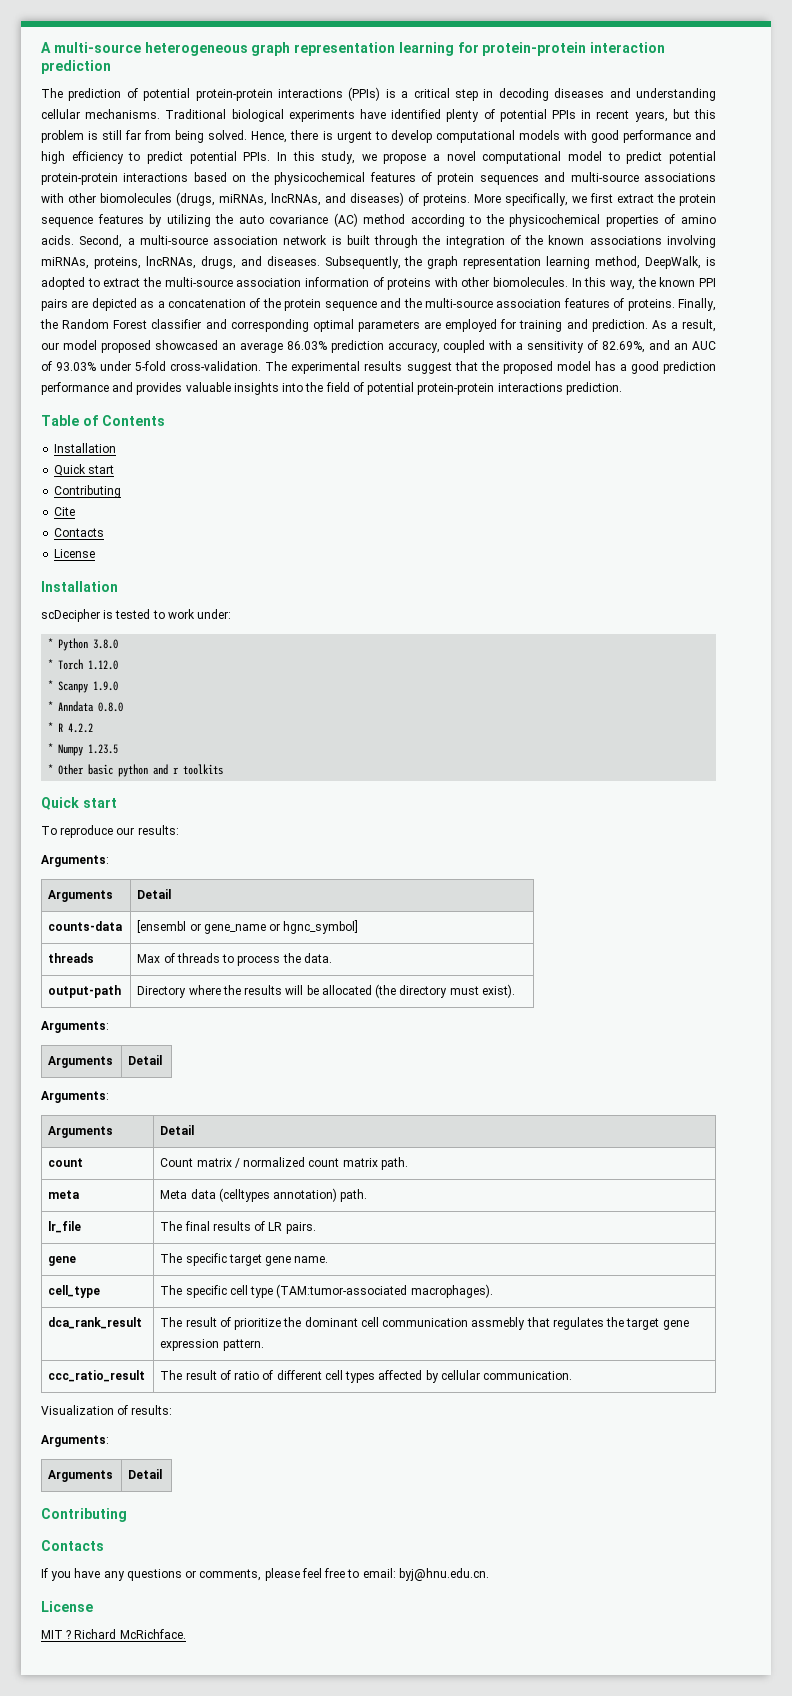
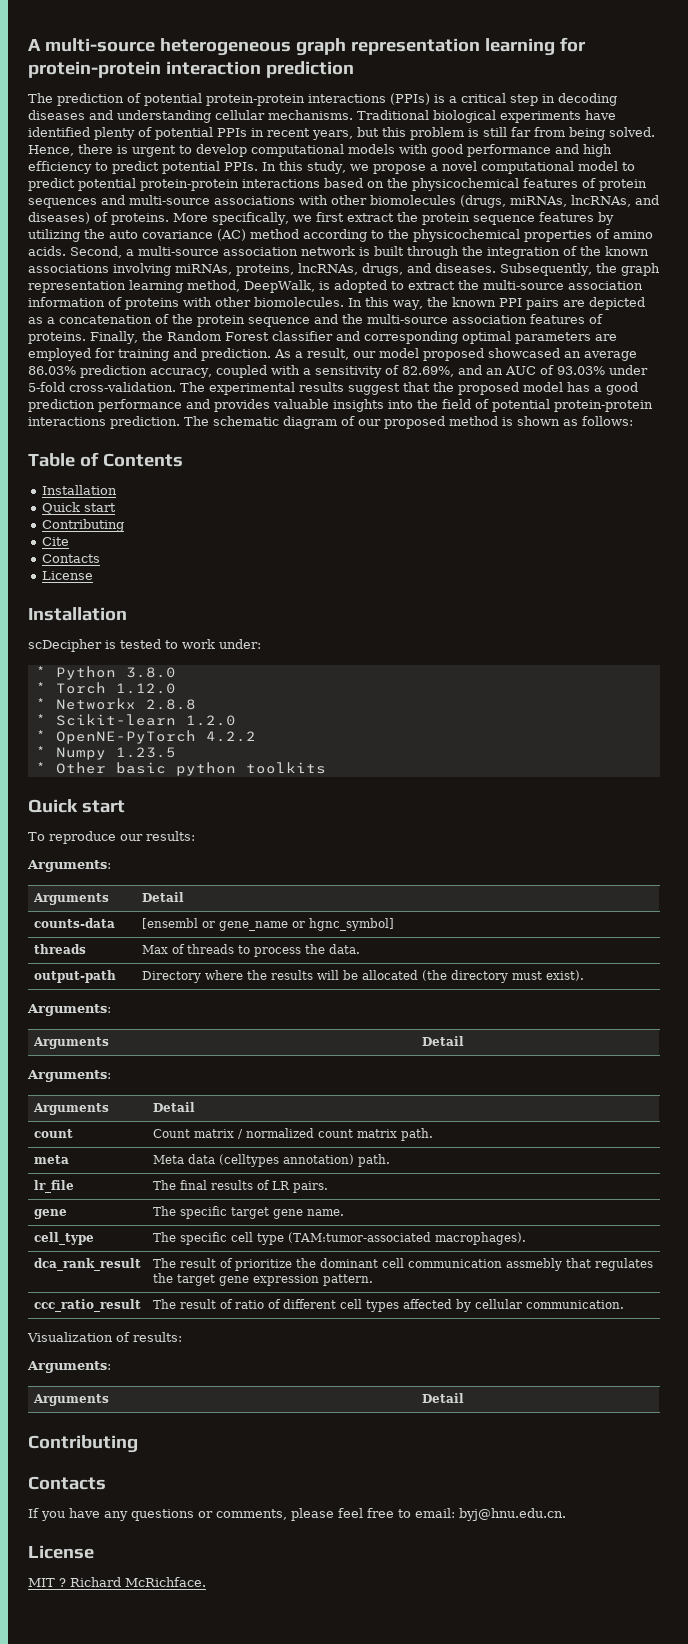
+ The schematic diagram of our proposed method is shown as follows:
- * Scanpy 1.9.0
- * Anndata 0.8.0
- * R 4.2.2
+ * Networkx 2.8.8
+ * Scikit-learn 1.2.0
+ * OpenNE-PyTorch 4.2.2
- * Other basic python and r toolkits
+ * Other basic python toolkits

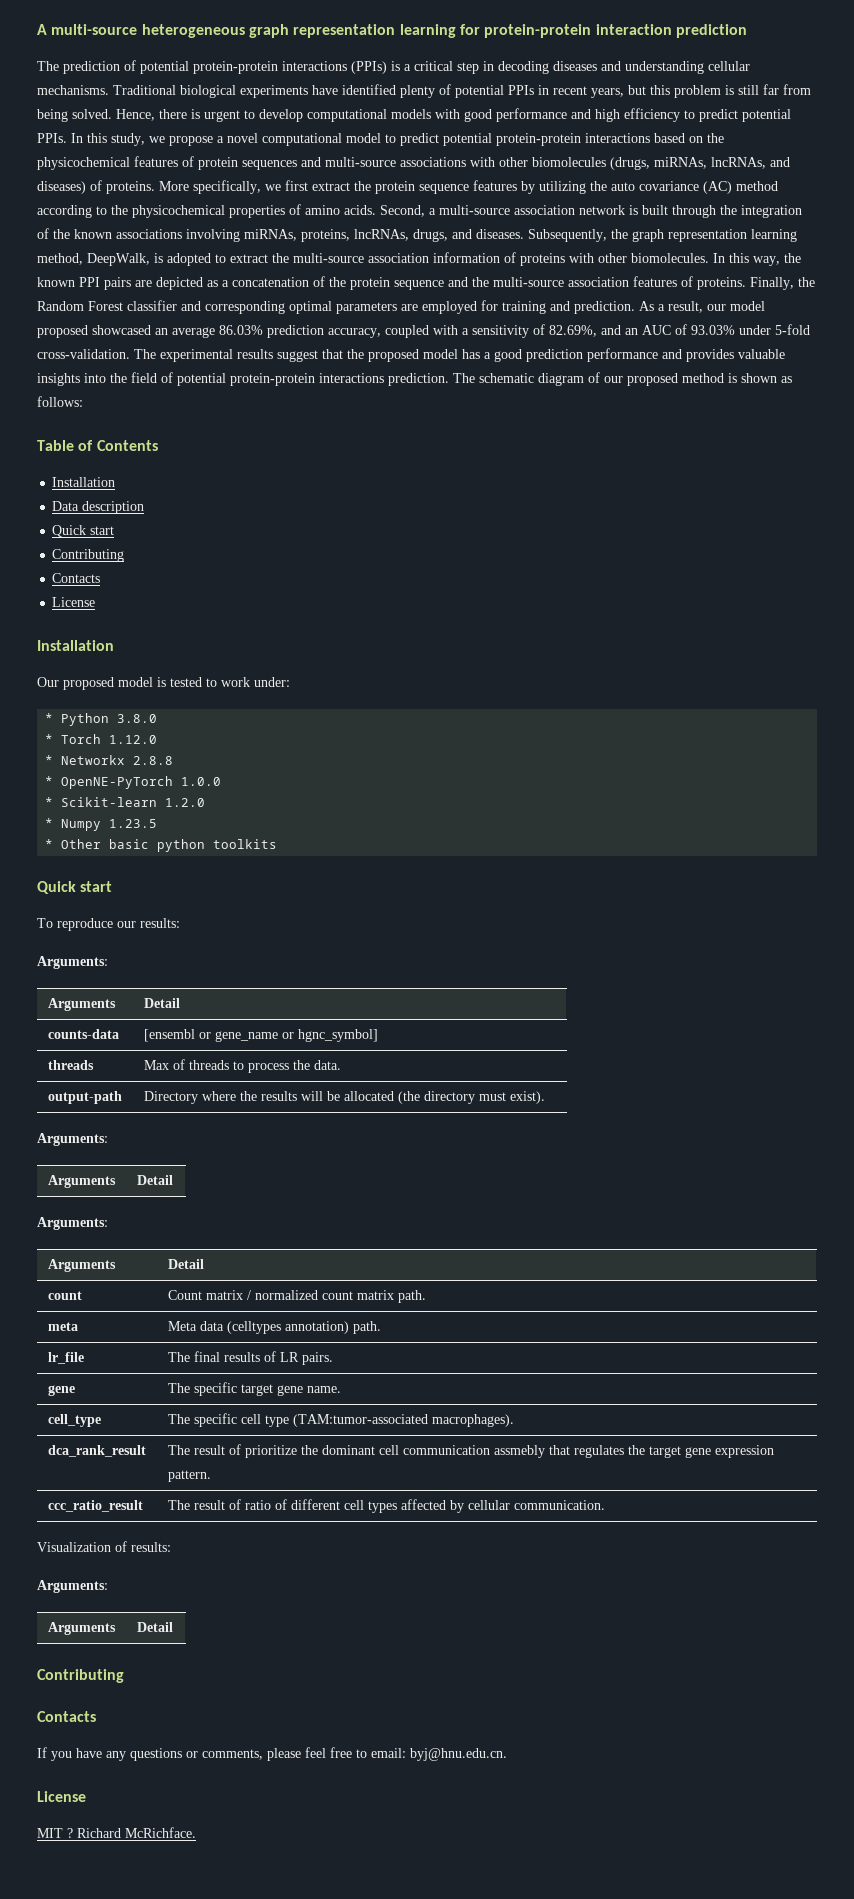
+ Data description
- Cite
- scDecipher is tested to work under:
+ Our proposed model is tested to work under:
+ * OpenNE-PyTorch 1.0.0
- * OpenNE-PyTorch 4.2.2

